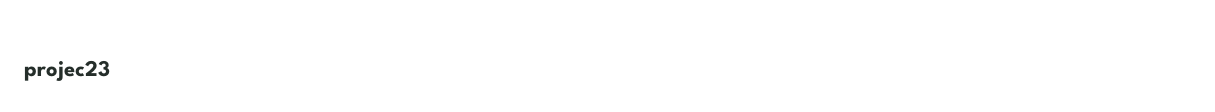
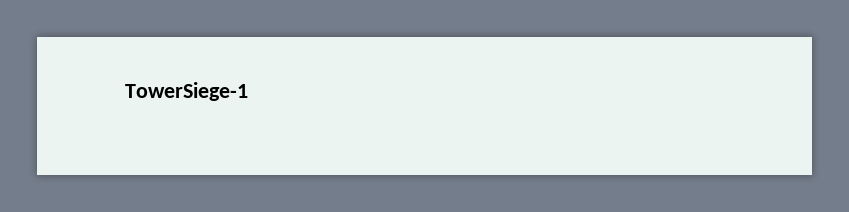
- projec23
+ TowerSiege-1

